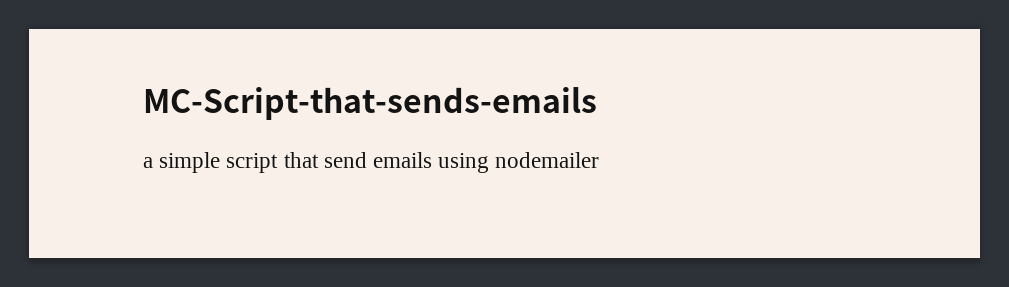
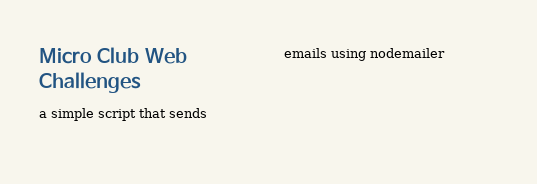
- MC-Script-that-sends-emails
+ Micro Club Web Challenges
- a simple script that send emails using nodemailer
+ a simple script that sends emails using nodemailer

